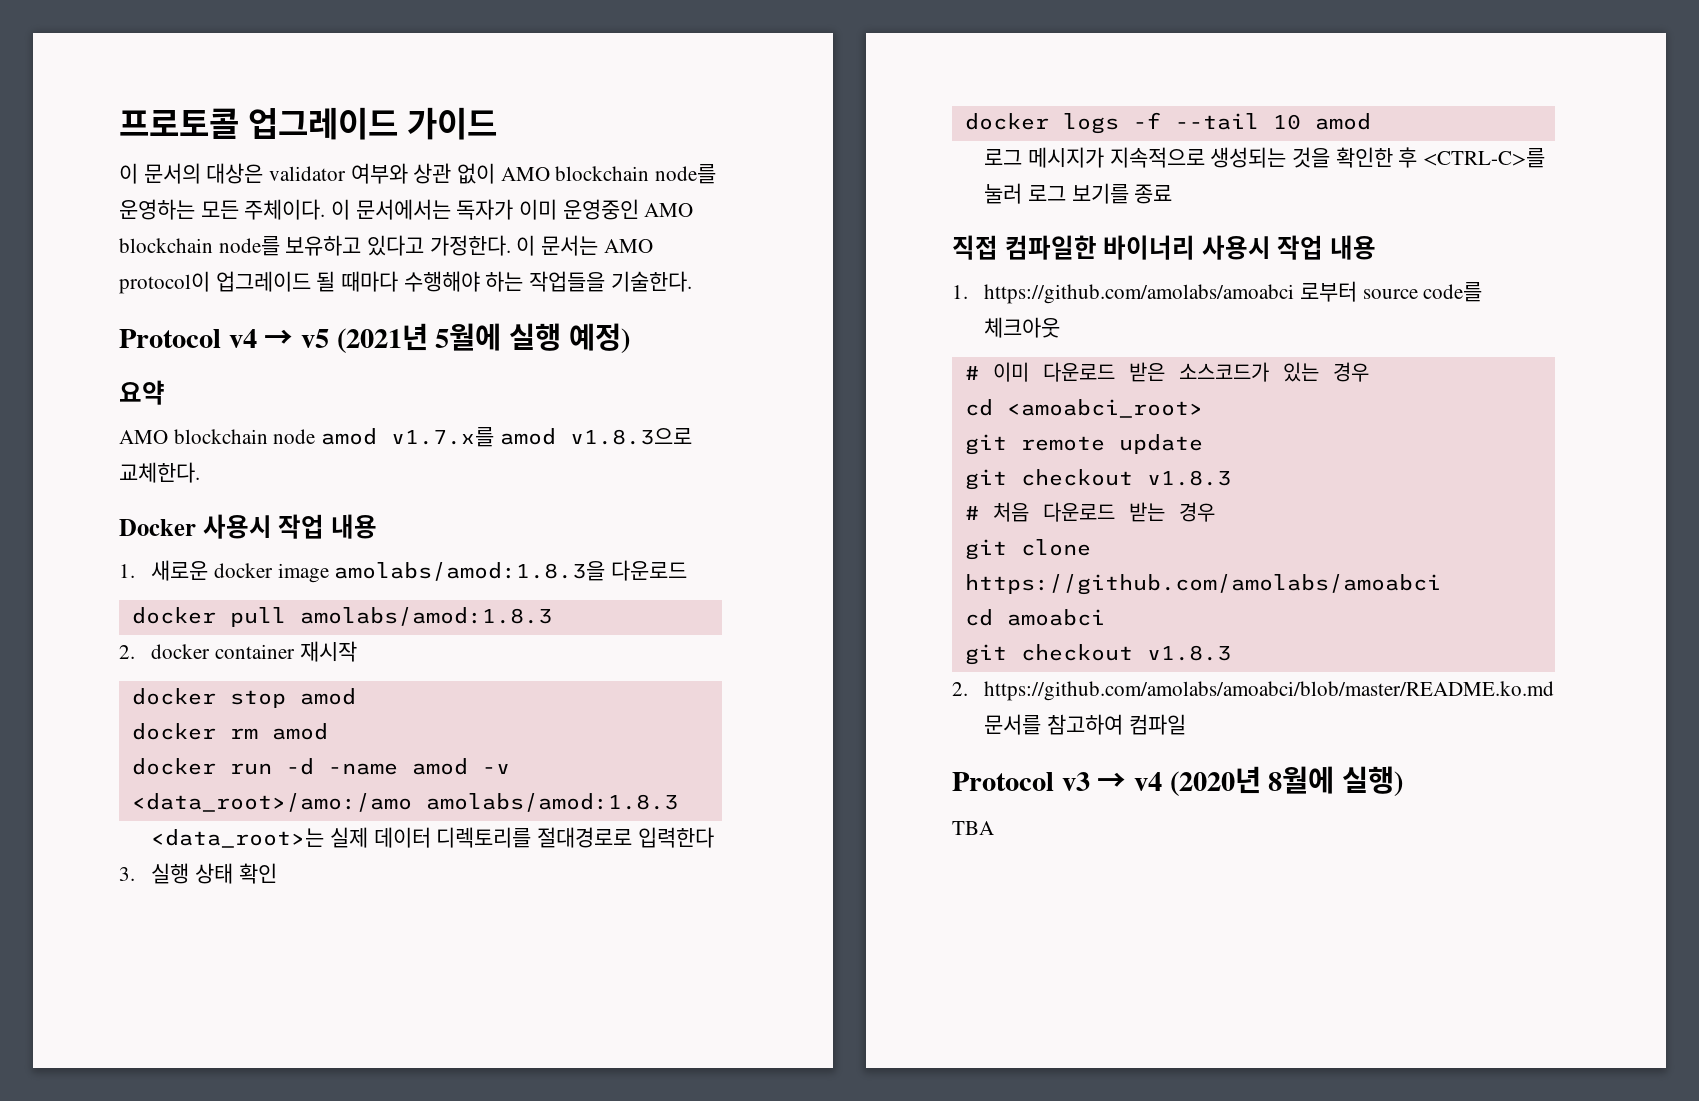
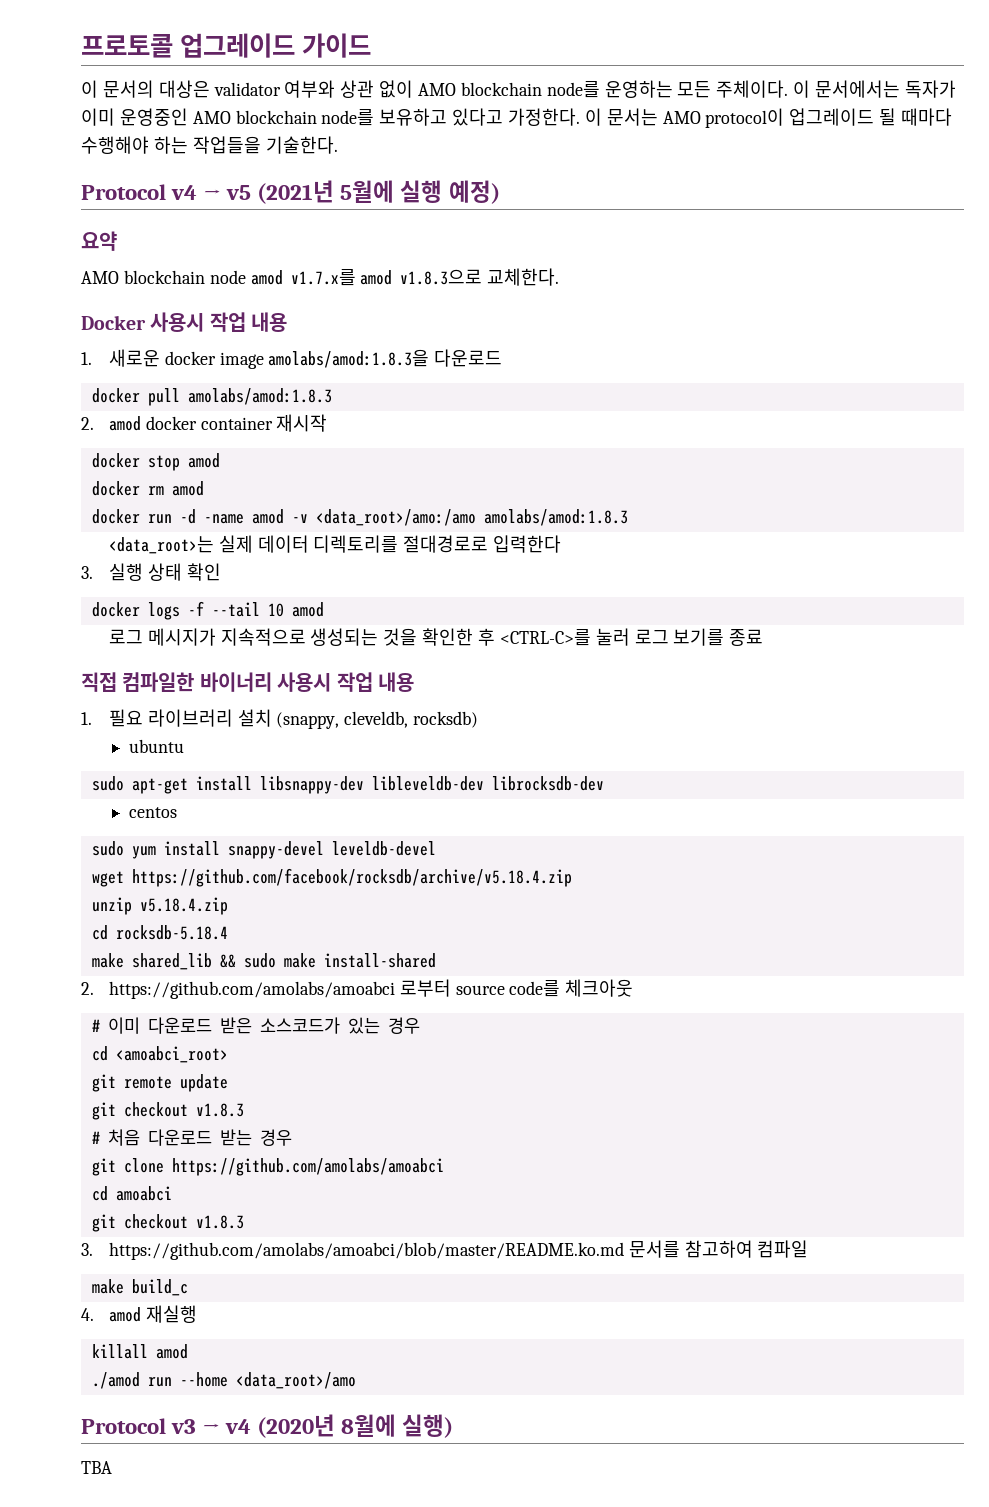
- 2. docker container 재시작
+ 2. amod docker container 재시작
- 1. https://github.com/amolabs/amoabci 로부터 source code를 체크아웃
+ 1. 필요 라이브러리 설치 (snappy, cleveldb, rocksdb)
+ ubuntu
+ sudo apt-get install libsnappy-dev libleveldb-dev librocksdb-dev
+ centos
+ sudo yum install snappy-devel leveldb-devel
+ wget https://github.com/facebook/rocksdb/archive/v5.18.4.zip
+ unzip v5.18.4.zip
+ cd rocksdb-5.18.4
+ make shared_lib && sudo make install-shared
+ 2. https://github.com/amolabs/amoabci 로부터 source code를 체크아웃
- 2. https://github.com/amolabs/amoabci/blob/master/README.ko.md 문서를 참고하여 컴파일
+ 3. https://github.com/amolabs/amoabci/blob/master/README.ko.md 문서를 참고하여 컴파일
+ make build_c
+ 4. amod 재실행
+ killall amod
+ ./amod run --home <data_root>/amo

